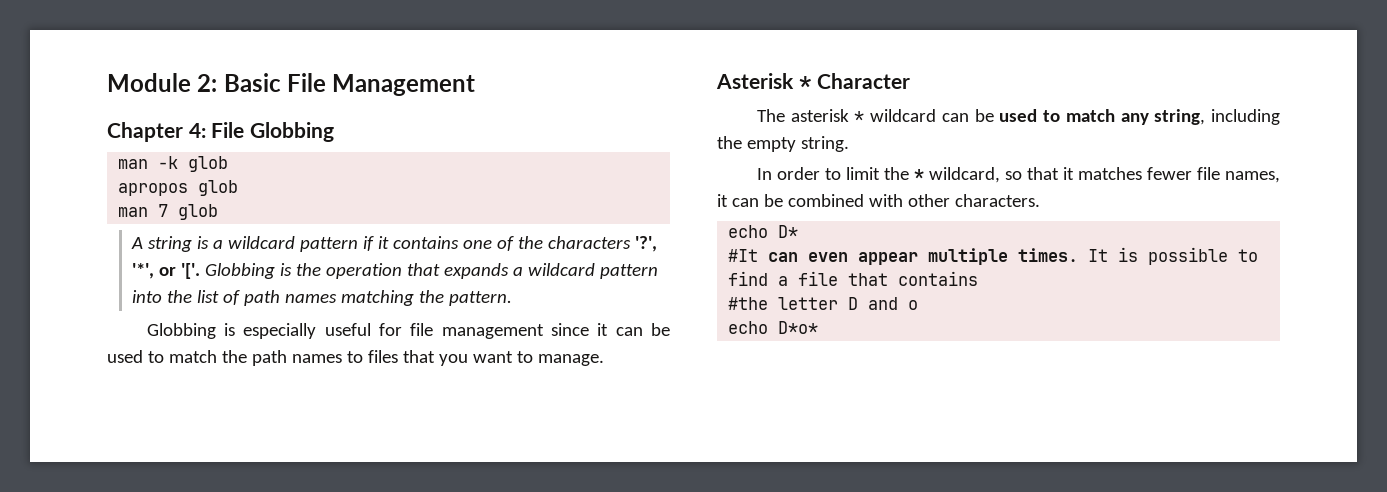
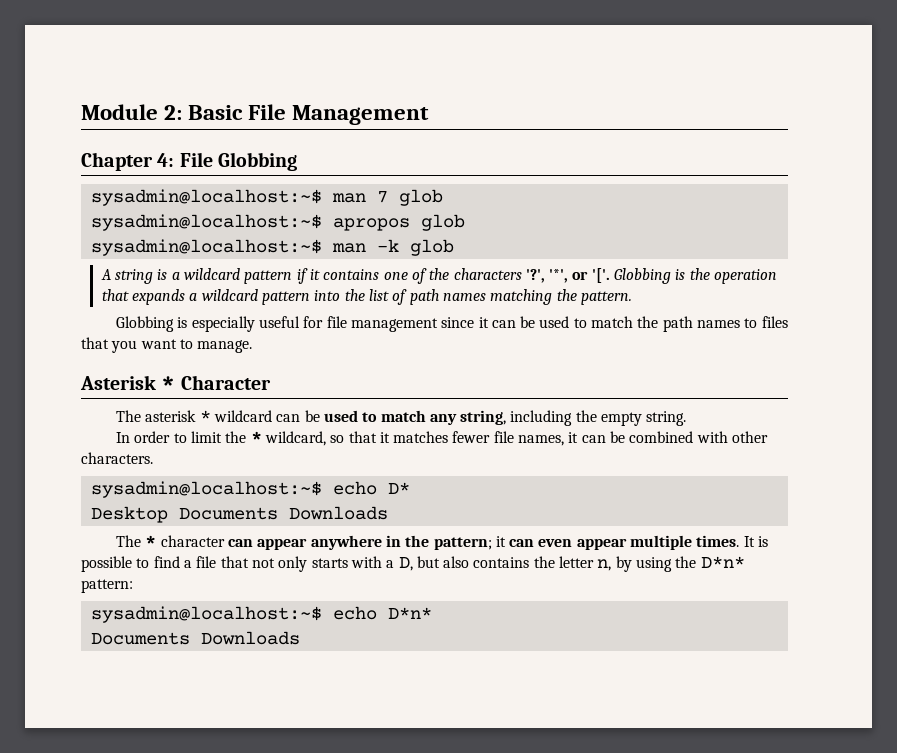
- man -k glob
- apropos glob
+ sysadmin@localhost:~$ man 7 glob
+ sysadmin@localhost:~$ apropos glob
- man 7 glob
+ sysadmin@localhost:~$ man -k glob
- echo D*
+ sysadmin@localhost:~$ echo D*
- #It can even appear multiple times.
+ Desktop Documents Downloads
+ The * character can appear anywhere in the pattern; it can even appear multiple times.
- It is possible to find a file that contains
- #the letter D and o
- echo D*o*
+ It is possible to find a file that not only starts with a D, but also contains the letter n, by using the D*n* pattern:
+ sysadmin@localhost:~$ echo D*n*
+ Documents Downloads

